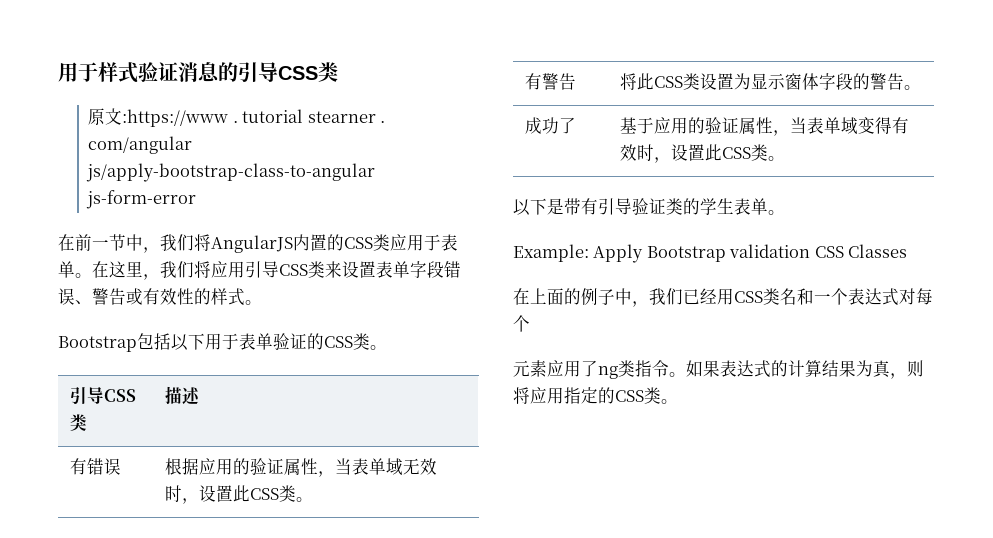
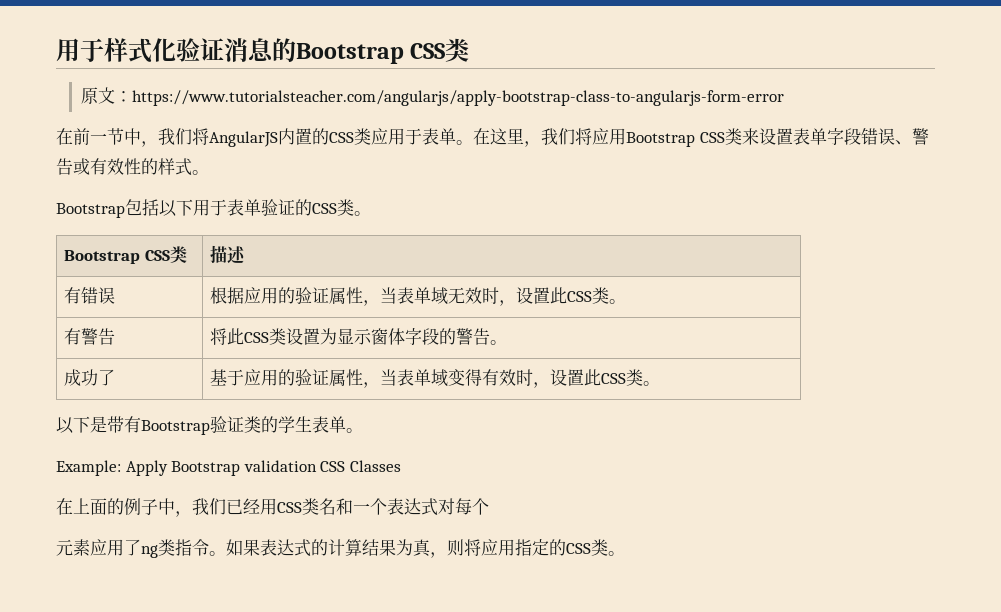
- 用于样式验证消息的引导CSS类
+ 用于样式化验证消息的Bootstrap CSS类
- 原文:https://www . tutorial stearner . com/angular js/apply-bootstrap-class-to-angular js-form-error
+ 原文：https://www.tutorialsteacher.com/angularjs/apply-bootstrap-class-to-angularjs-form-error
- 在这里，我们将应用引导CSS类来设置表单字段错误、警告或有效性的样式。
+ 在这里，我们将应用Bootstrap CSS类来设置表单字段错误、警告或有效性的样式。
- 引导CSS类 | 描述
+ Bootstrap CSS类 | 描述
- 以下是带有引导验证类的学生表单。
+ 以下是带有Bootstrap验证类的学生表单。

